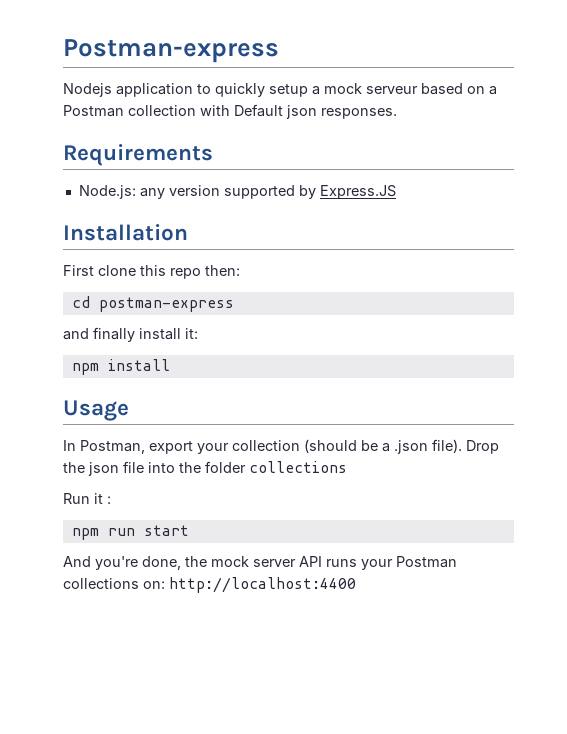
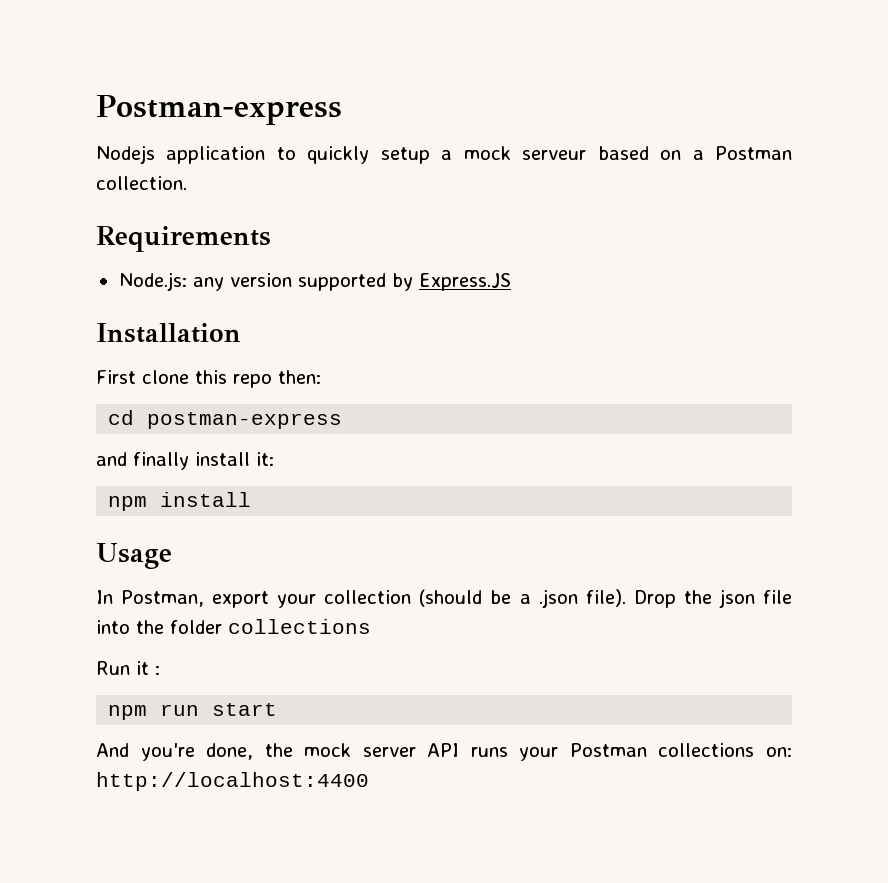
- Nodejs application to quickly setup a mock serveur based on a Postman collection with Default json responses.
+ Nodejs application to quickly setup a mock serveur based on a Postman collection.

